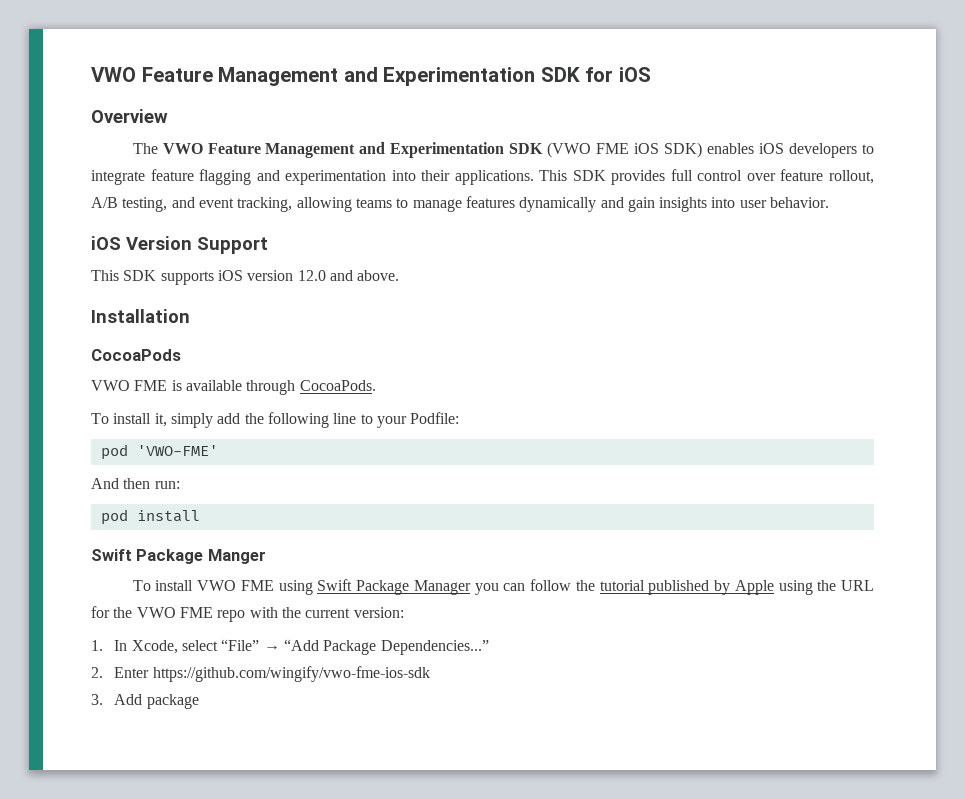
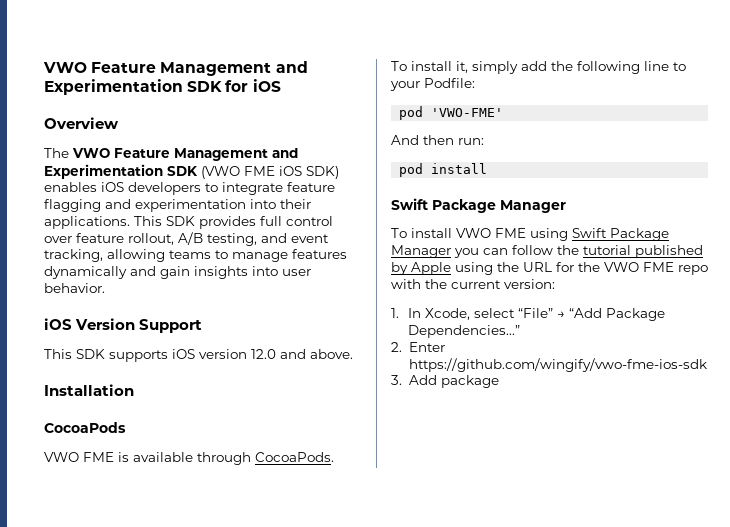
  pod install
- Swift Package Manger
+ Swift Package Manager

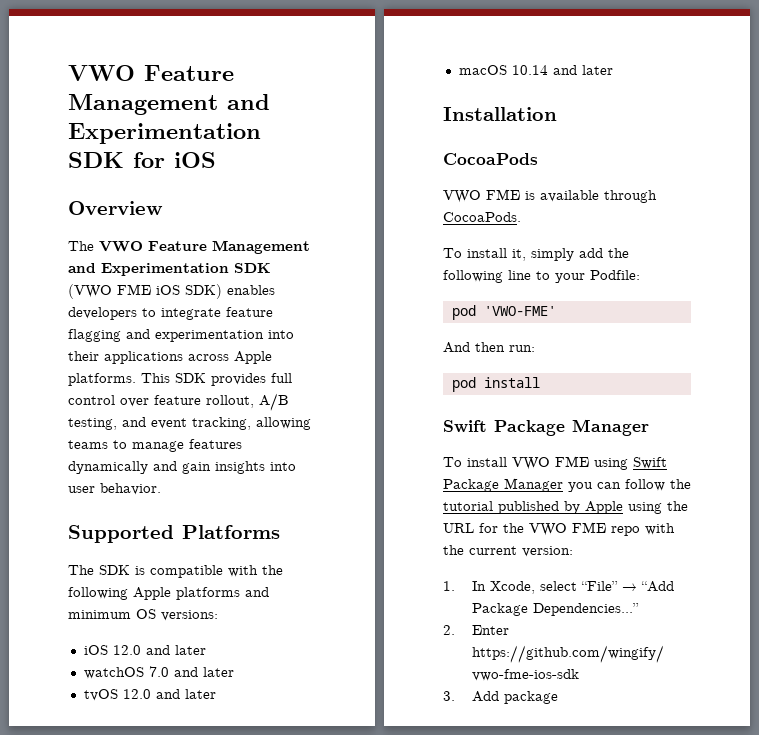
- The VWO Feature Management and Experimentation SDK (VWO FME iOS SDK) enables iOS developers to integrate feature flagging and experimentation into their applications.
+ The VWO Feature Management and Experimentation SDK (VWO FME iOS SDK) enables developers to integrate feature flagging and experimentation into their applications across Apple platforms.
- iOS Version Support
- This SDK supports iOS version 12.0 and above.
+ Supported Platforms
+ The SDK is compatible with the following Apple platforms and minimum OS versions:
+ iOS 12.0 and later
+ watchOS 7.0 and later
+ tvOS 12.0 and later
+ macOS 10.14 and later

